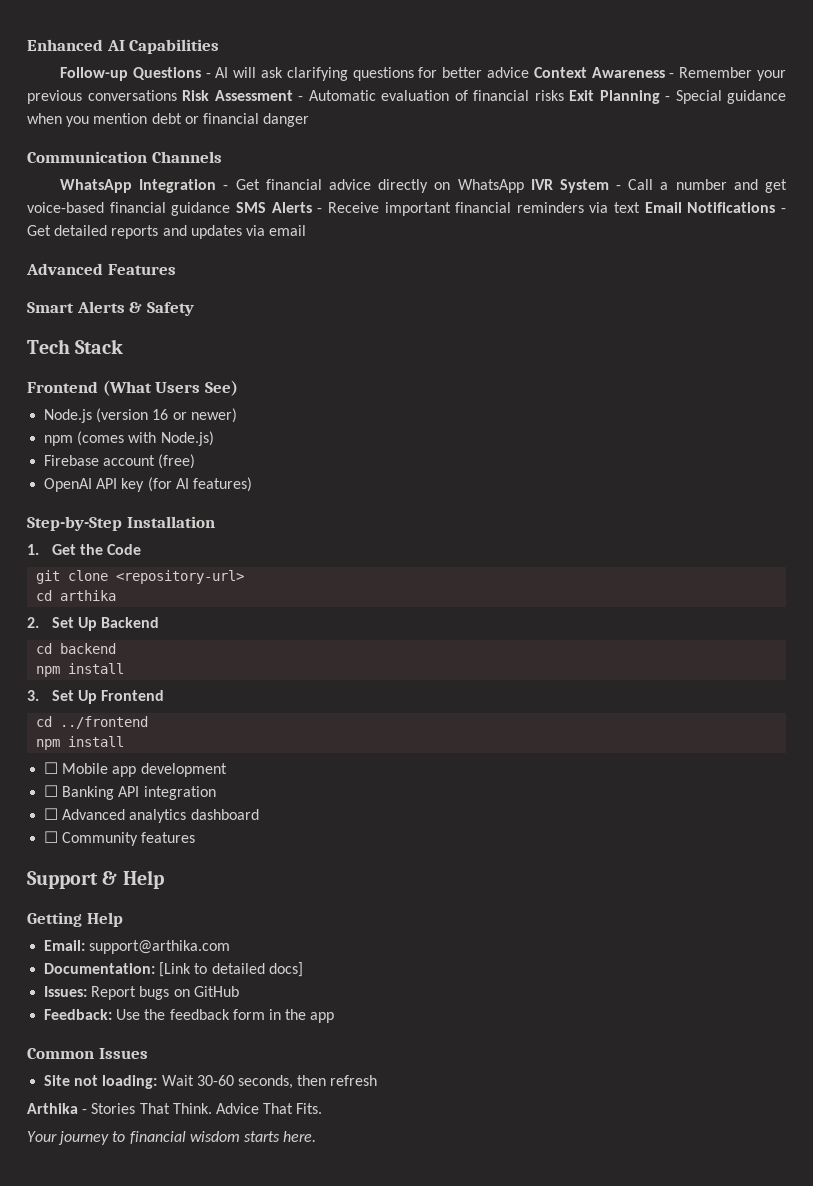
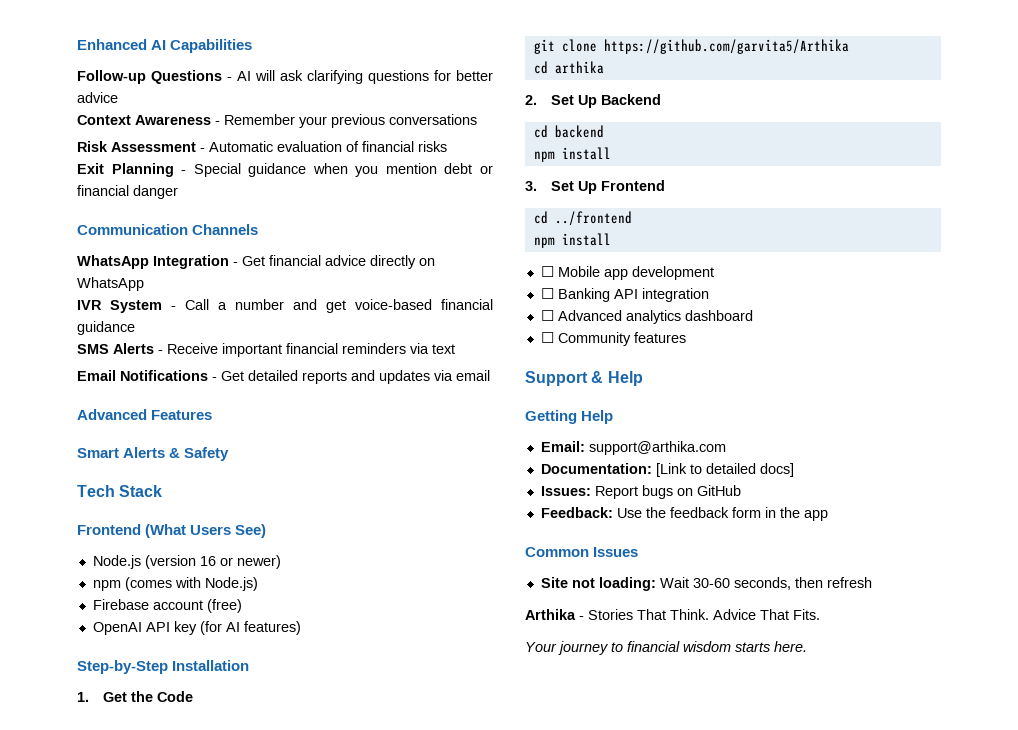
- Follow-up Questions - AI will ask clarifying questions for better advice Context Awareness - Remember your previous conversations Risk Assessment - Automatic evaluation of financial risks Exit Planning - Special guidance when you mention debt or financial danger
+ Follow-up Questions - AI will ask clarifying questions for better advice
+ Context Awareness - Remember your previous conversations
+ Risk Assessment - Automatic evaluation of financial risks
+ Exit Planning - Special guidance when you mention debt or financial danger
- WhatsApp Integration - Get financial advice directly on WhatsApp IVR System - Call a number and get voice-based financial guidance SMS Alerts - Receive important financial reminders via text Email Notifications - Get detailed reports and updates via email
+ WhatsApp Integration - Get financial advice directly on WhatsApp
+ IVR System - Call a number and get voice-based financial guidance
+ SMS Alerts - Receive important financial reminders via text
+ Email Notifications - Get detailed reports and updates via email
- git clone <repository-url>
+ git clone https://github.com/garvita5/Arthika

